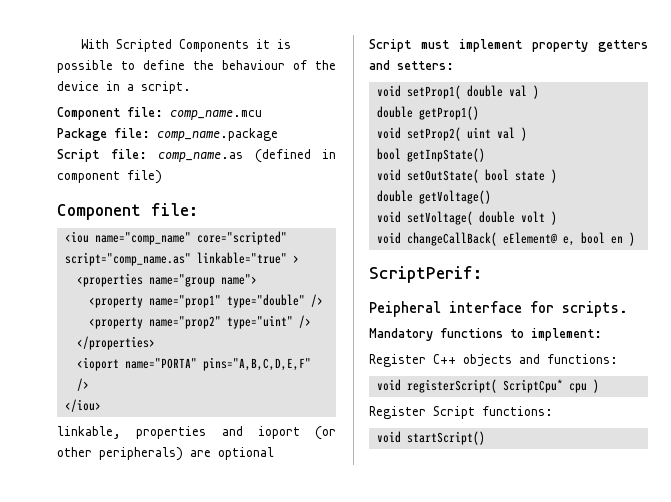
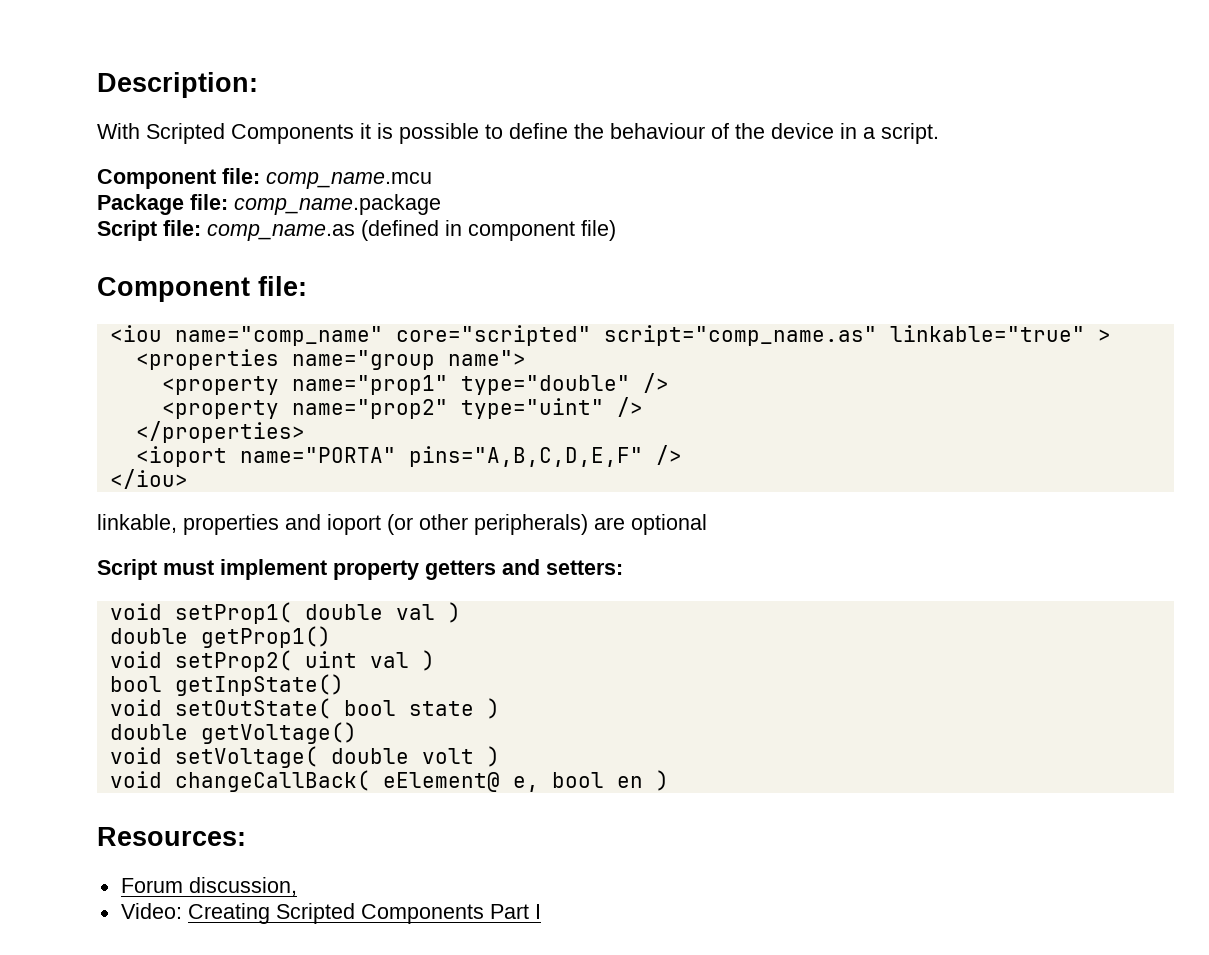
+ Description:
- ScriptPerif:
- Peipheral interface for scripts.
- Mandatory functions to implement:
- Register C++ objects and functions:
- void registerScript( ScriptCpu* cpu )
- Register Script functions:
- void startScript()
+ Resources:
+ Forum discussion,
+ Video: Creating Scripted Components Part I

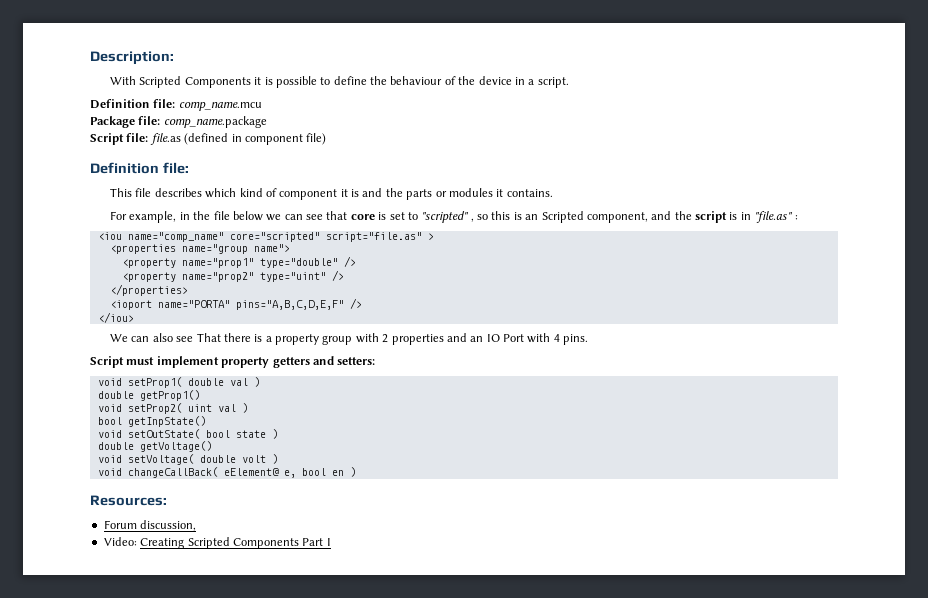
- Component file: comp_name.mcu
+ Definition file: comp_name.mcu
- Script file: comp_name.as (defined in component file)
- Component file:
+ Script file: file.as (defined in component file)
+ Definition file:
+ This file describes which kind of component it is and the parts or modules it contains.
+ For example, in the file below we can see that core is set to "scripted" , so this is an Scripted component, and the script is in "file.as" :
- <iou name="comp_name" core="scripted" script="comp_name.as" linkable="true" >
+ <iou name="comp_name" core="scripted" script="file.as" >
- linkable, properties and ioport (or other peripherals) are optional
+ We can also see That there is a property group with 2 properties and an IO Port with 4 pins.

